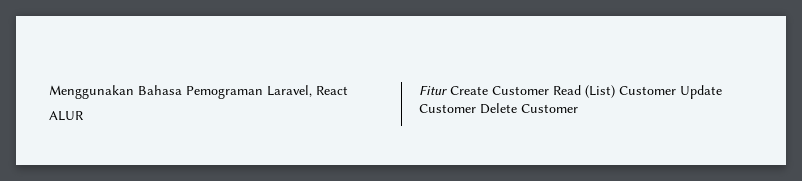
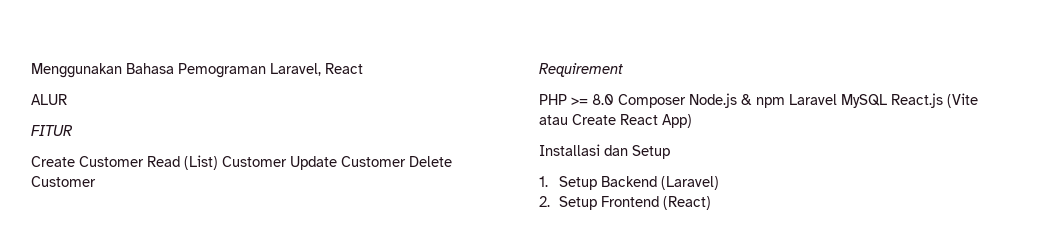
- Fitur Create Customer Read (List) Customer Update Customer Delete Customer
+ FITUR
+ Create Customer Read (List) Customer Update Customer Delete Customer
+ Requirement
+ PHP >= 8.0 Composer Node.js & npm Laravel MySQL React.js (Vite atau Create React App)
+ Installasi dan Setup
+ 1. Setup Backend (Laravel)
+ 2. Setup Frontend (React)

